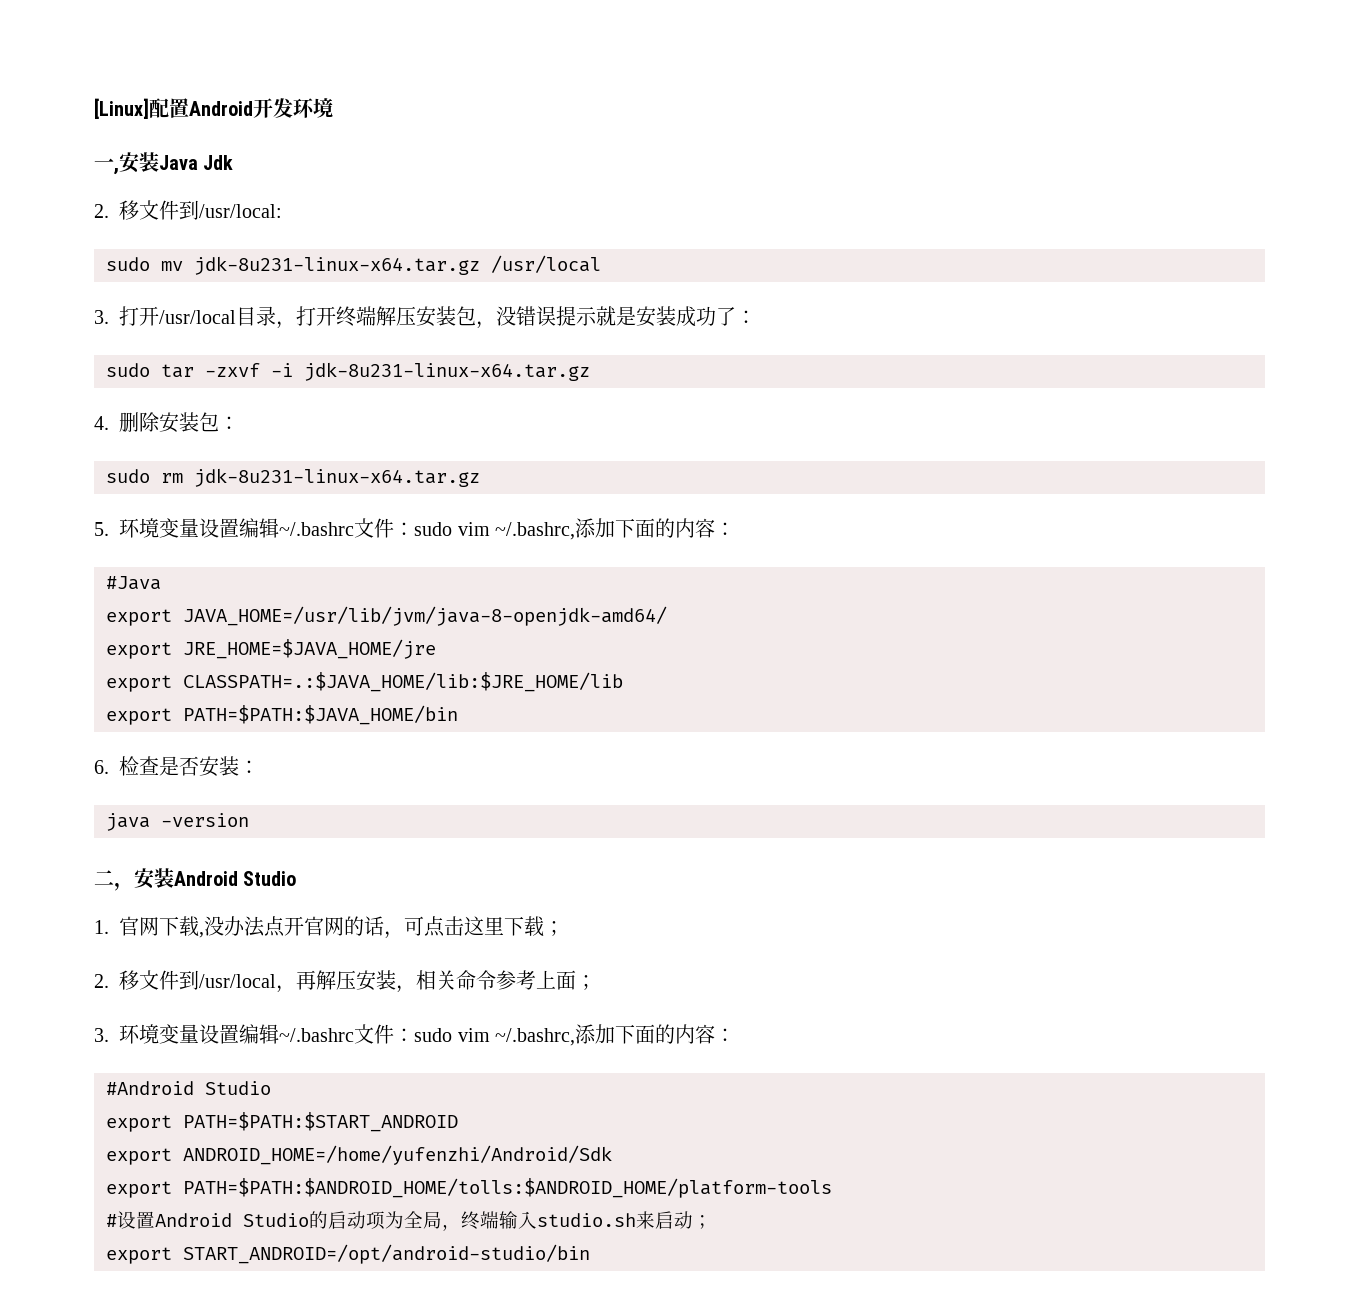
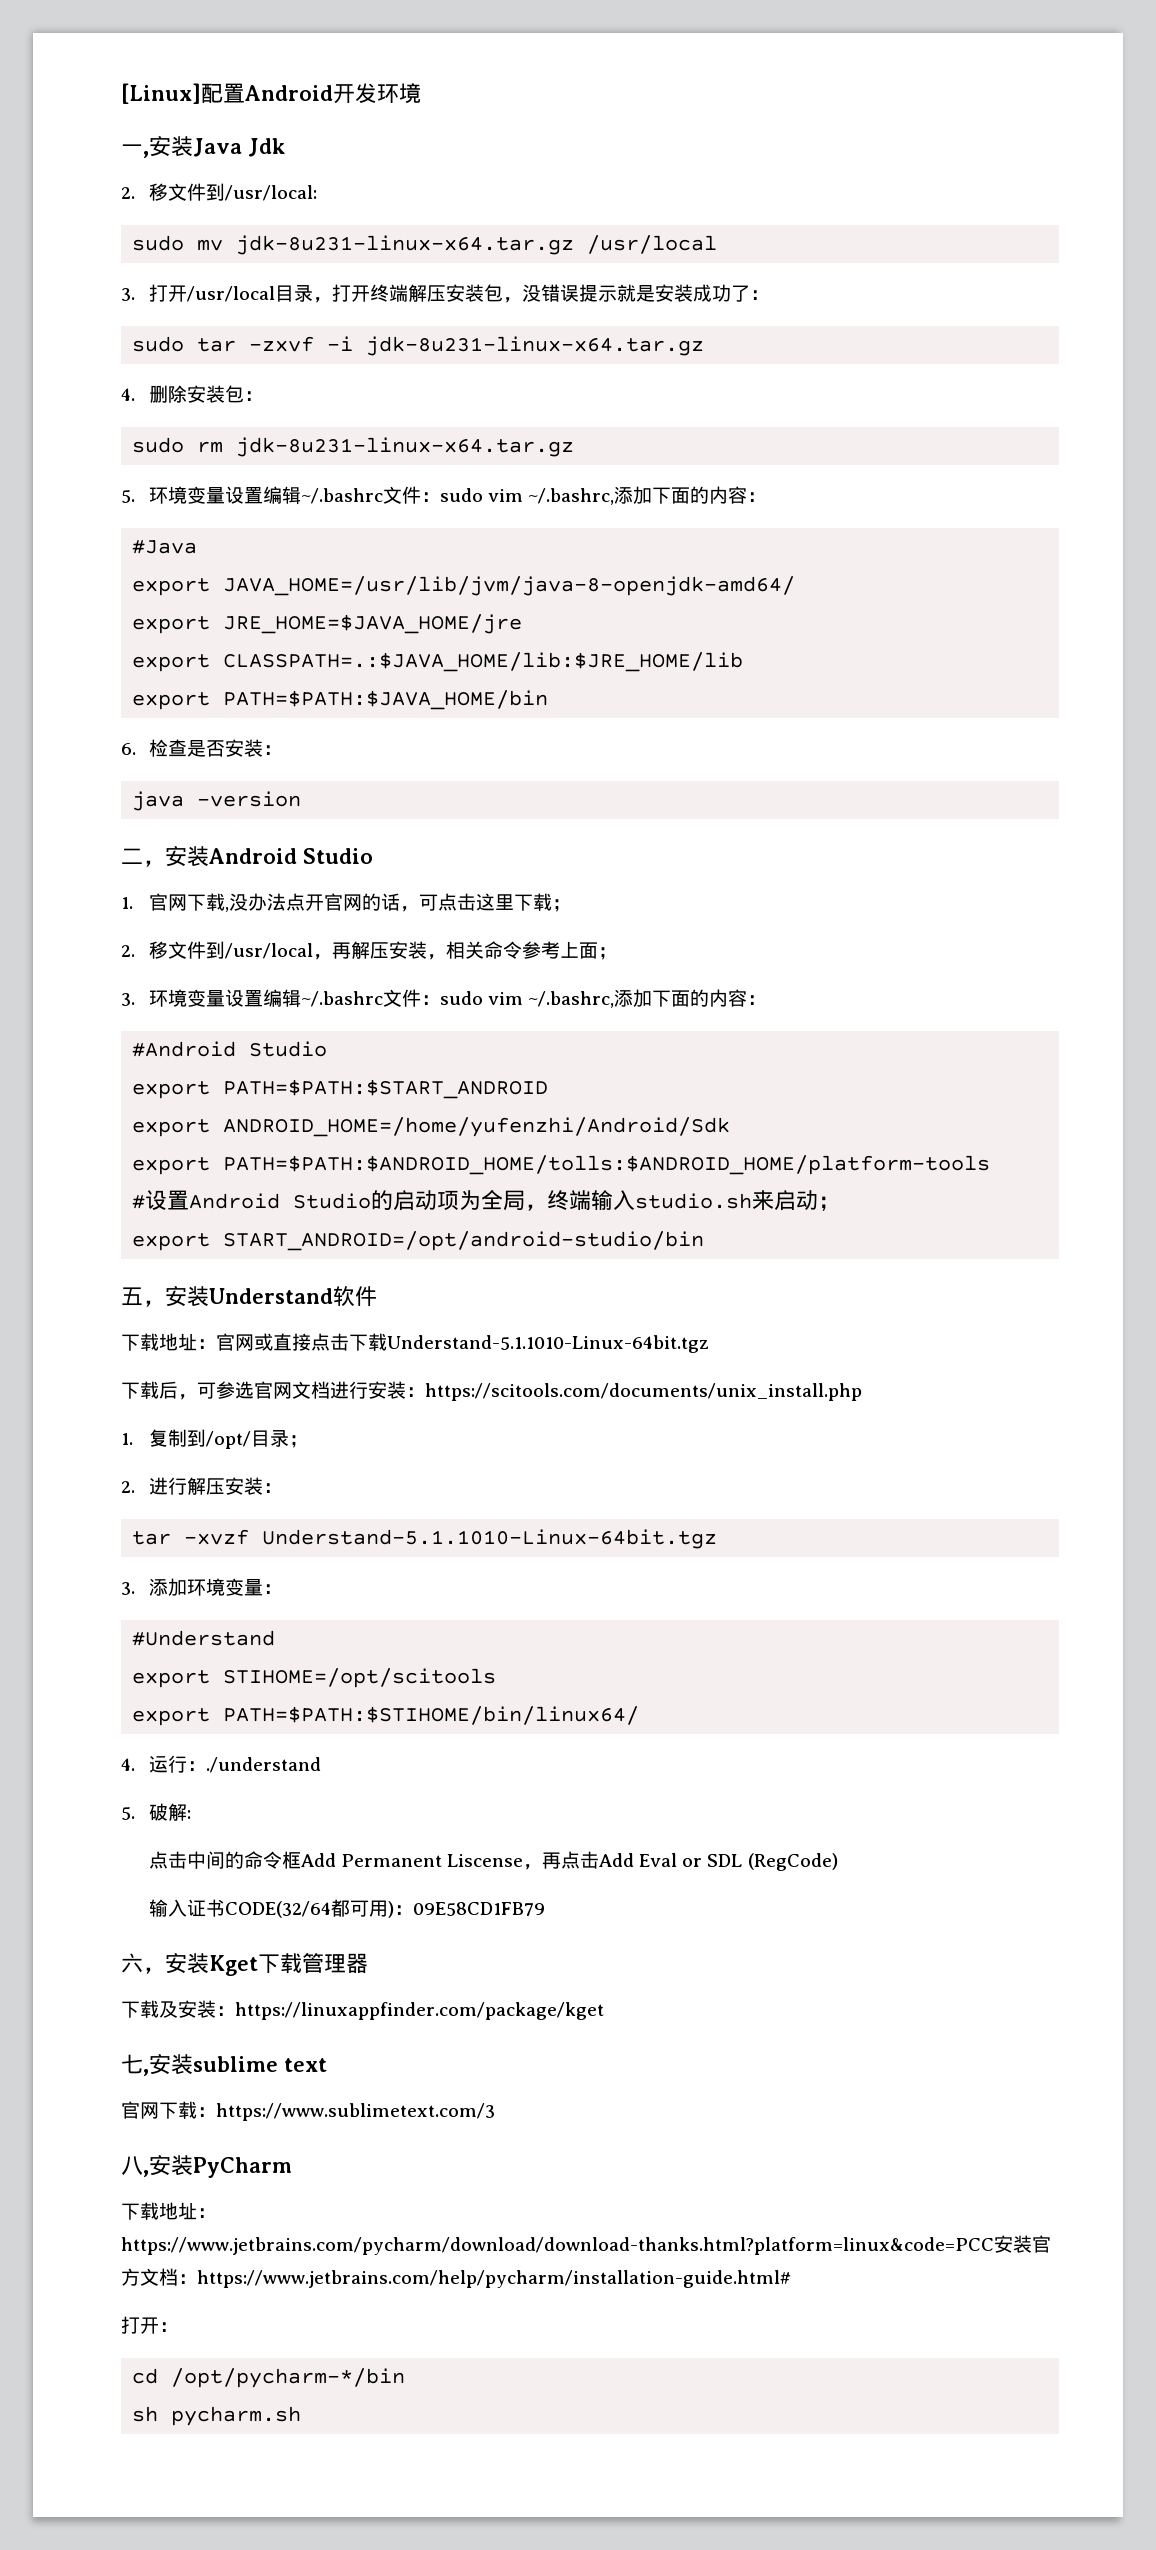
+ 五，安装Understand软件
+ 下载地址：官网或直接点击下载Understand-5.1.1010-Linux-64bit.tgz
+ 下载后，可参选官网文档进行安装：https://scitools.com/documents/unix_install.php
+ 1.复制到/opt/目录；
+ 2.进行解压安装：
+ tar -xvzf Understand-5.1.1010-Linux-64bit.tgz
+ 3.添加环境变量：
+ #Understand
+ export STIHOME=/opt/scitools
+ export PATH=$PATH:$STIHOME/bin/linux64/
+ 4.运行：./understand
+ 5.破解:
+ 点击中间的命令框Add Permanent Liscense，再点击Add Eval or SDL (RegCode)
+ 输入证书CODE(32/64都可用)：09E58CD1FB79
+ 六，安装Kget下载管理器
+ 下载及安装：https://linuxappfinder.com/package/kget
+ 七,安装sublime text
+ 官网下载：https://www.sublimetext.com/3
+ 八,安装PyCharm
+ 下载地址：https://www.jetbrains.com/pycharm/download/download-thanks.html?platform=linux&code=PCC安装官方文档：https://www.jetbrains.com/help/pycharm/installation-guide.html#
+ 打开：
+ cd /opt/pycharm-*/bin
+ sh pycharm.sh

